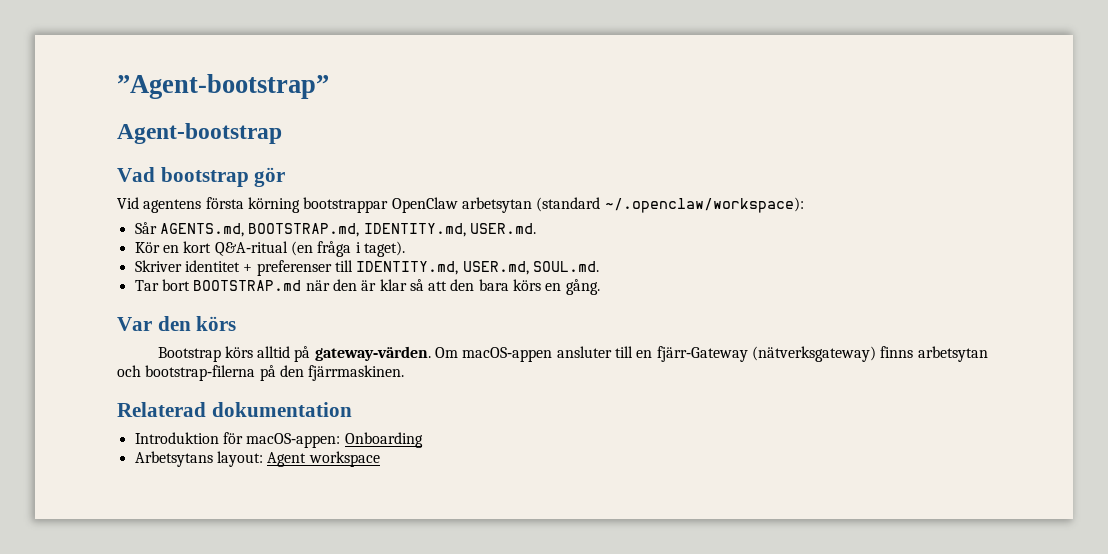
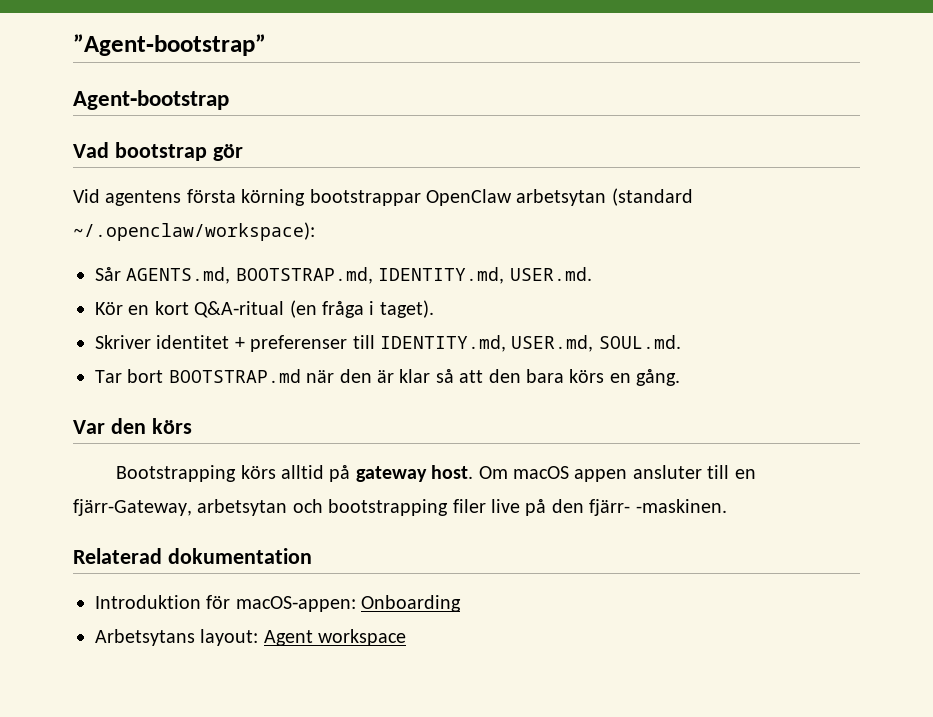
- Bootstrap körs alltid på gateway‑värden. Om macOS‑appen ansluter till en fjärr‑Gateway (nätverksgateway) finns arbetsytan och bootstrap‑filerna på den fjärrmaskinen.
+ Bootstrapping körs alltid på gateway host. Om macOS appen ansluter till en fjärr-Gateway, arbetsytan och bootstrapping filer live på den fjärr- -maskinen.

